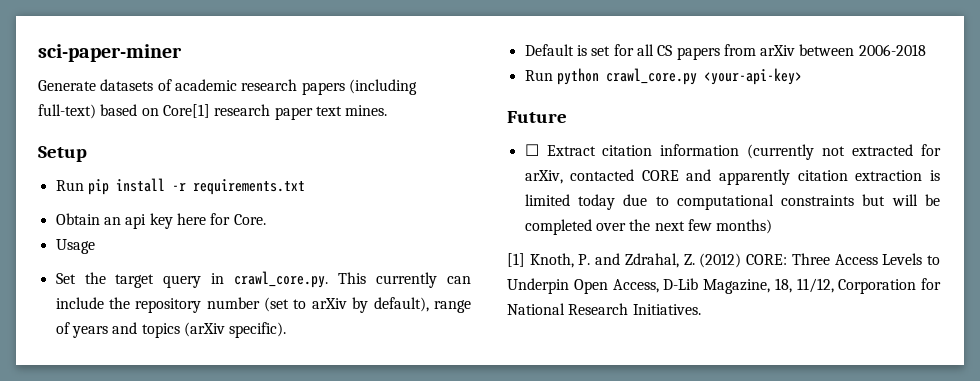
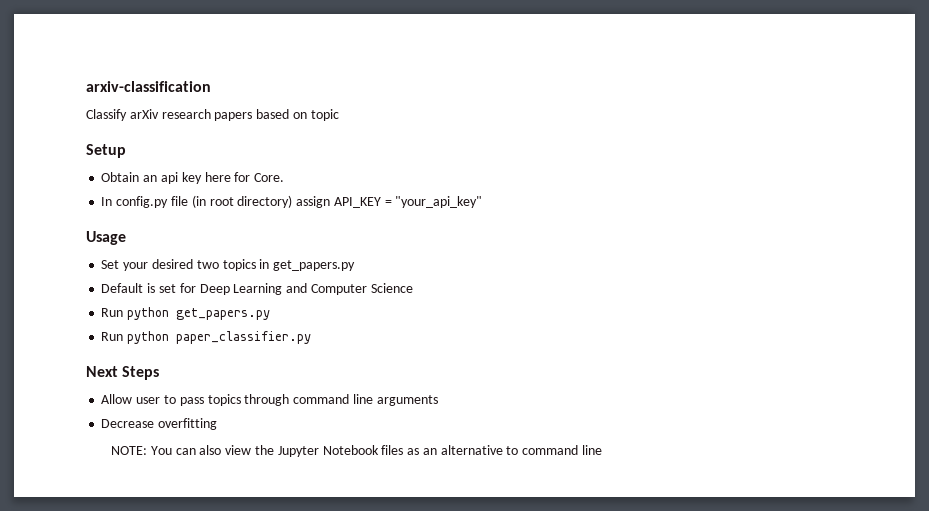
- sci-paper-miner
- Generate datasets of academic research papers (including full-text) based on Core[1] research paper text mines.
+ arxiv-classification
+ Classify arXiv research papers based on topic
  Setup
- Run pip install -r requirements.txt
+ In config.py file (in root directory) assign API_KEY = "your_api_key"
  Usage
- Set the target query in crawl_core.py. This currently can include the repository number (set to arXiv by default), range of years and topics (arXiv specific).
- Default is set for all CS papers from arXiv between 2006-2018
- Run python crawl_core.py <your-api-key>
- Future
- ☐ Extract citation information (currently not extracted for arXiv, contacted CORE and apparently citation extraction is limited today due to computational constraints but will be completed over the next few months)
- [1] Knoth, P. and Zdrahal, Z. (2012) CORE: Three Access Levels to Underpin Open Access, D-Lib Magazine, 18, 11/12, Corporation for National Research Initiatives.
+ Set your desired two topics in get_papers.py
+ Default is set for Deep Learning and Computer Science
+ Run python get_papers.py
+ Run python paper_classifier.py
+ Next Steps
+ Allow user to pass topics through command line arguments
+ Decrease overfitting
+ NOTE: You can also view the Jupyter Notebook files as an alternative to command line

